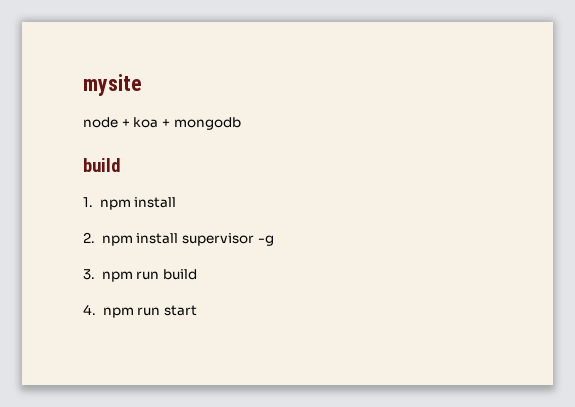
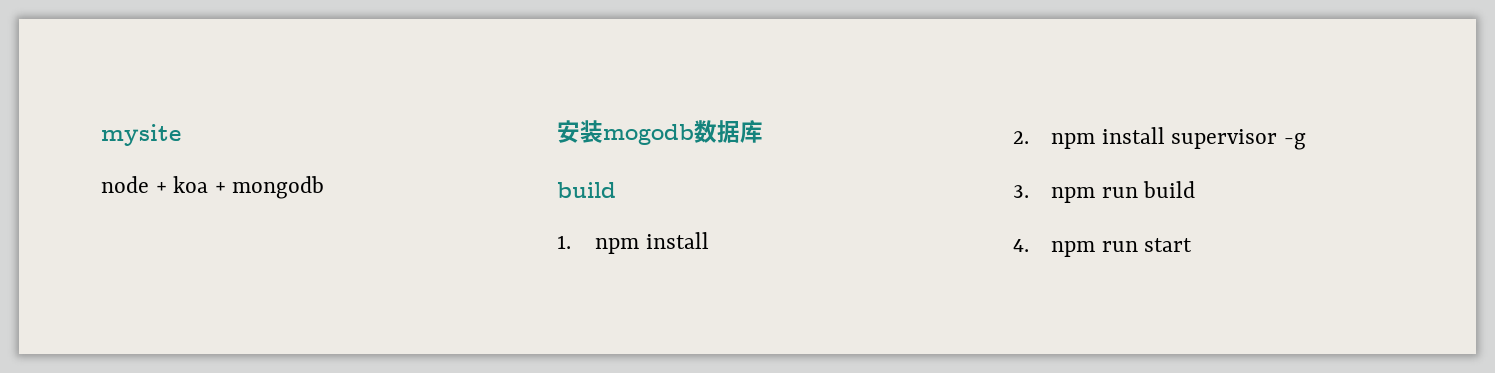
+ 安装mogodb数据库

